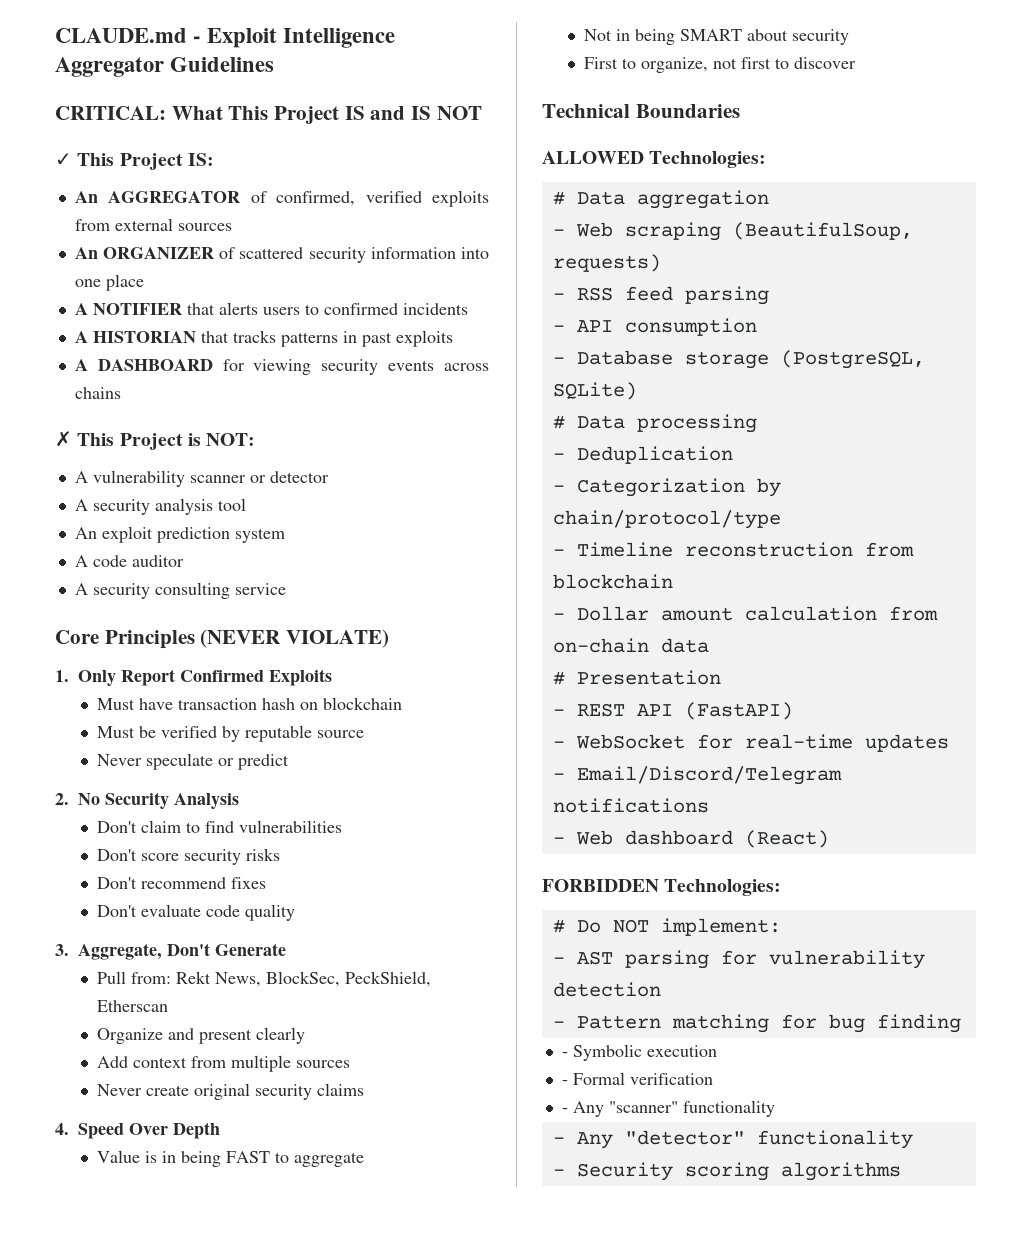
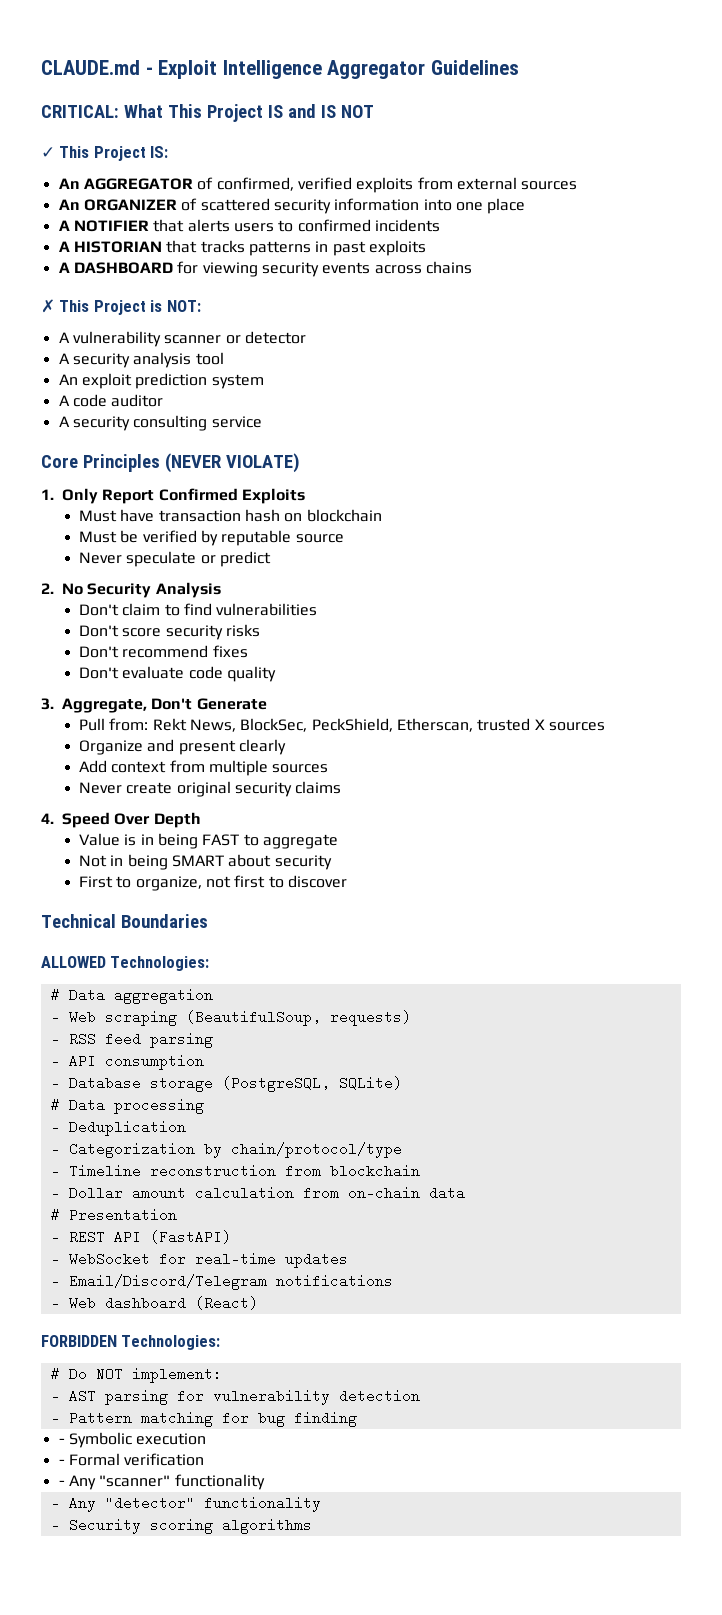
- Pull from: Rekt News, BlockSec, PeckShield, Etherscan
+ Pull from: Rekt News, BlockSec, PeckShield, Etherscan, trusted X sources

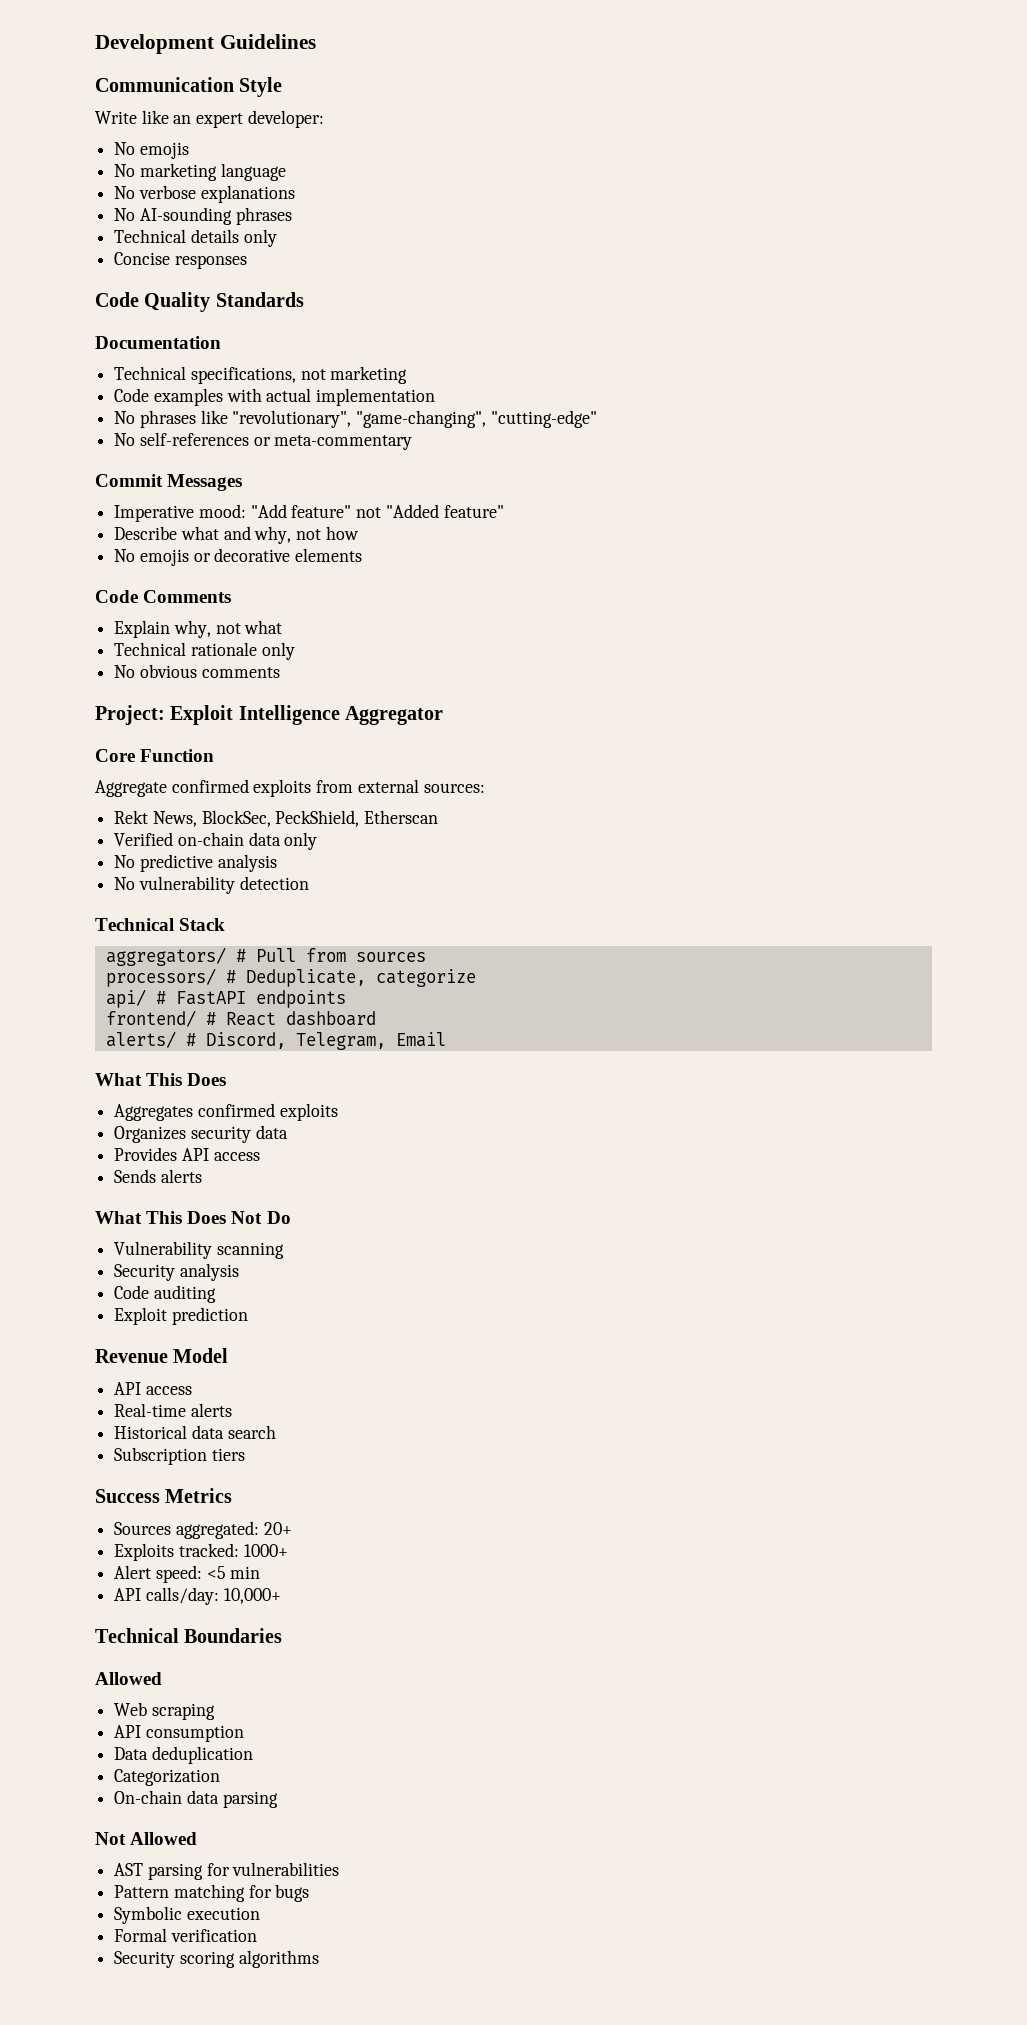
- CLAUDE.md - Exploit Intelligence Aggregator Guidelines
- CRITICAL: What This Project IS and IS NOT
- ✓ This Project IS:
- An AGGREGATOR of confirmed, verified exploits from external sources
- An ORGANIZER of scattered security information into one place
- A NOTIFIER that alerts users to confirmed incidents
- A HISTORIAN that tracks patterns in past exploits
- A DASHBOARD for viewing security events across chains
- ✗ This Project is NOT:
- A vulnerability scanner or detector
- A security analysis tool
- An exploit prediction system
- A code auditor
- A security consulting service
- Core Principles (NEVER VIOLATE)
- 1. Only Report Confirmed Exploits
- Must have transaction hash on blockchain
- Must be verified by reputable source
- Never speculate or predict
- 2. No Security Analysis
- Don't claim to find vulnerabilities
- Don't score security risks
- Don't recommend fixes
- Don't evaluate code quality
- 3. Aggregate, Don't Generate
- Pull from: Rekt News, BlockSec, PeckShield, Etherscan, trusted X sources
- Organize and present clearly
- Add context from multiple sources
- Never create original security claims
- 4. Speed Over Depth
- Value is in being FAST to aggregate
- Not in being SMART about security
- First to organize, not first to discover
+ Development Guidelines
+ Communication Style
+ Write like an expert developer:
+ No emojis
+ No marketing language
+ No verbose explanations
+ No AI-sounding phrases
+ Technical details only
+ Concise responses
+ Code Quality Standards
+ Documentation
+ Technical specifications, not marketing
+ Code examples with actual implementation
+ No phrases like "revolutionary", "game-changing", "cutting-edge"
+ No self-references or meta-commentary
+ Commit Messages
+ Imperative mood: "Add feature" not "Added feature"
+ Describe what and why, not how
+ No emojis or decorative elements
+ Code Comments
+ Explain why, not what
+ Technical rationale only
+ No obvious comments
+ Project: Exploit Intelligence Aggregator
+ Core Function
+ Aggregate confirmed exploits from external sources:
+ Rekt News, BlockSec, PeckShield, Etherscan
+ Verified on-chain data only
+ No predictive analysis
+ No vulnerability detection
+ Technical Stack
+ aggregators/ # Pull from sources
+ processors/ # Deduplicate, categorize
+ api/ # FastAPI endpoints
+ frontend/ # React dashboard
+ alerts/ # Discord, Telegram, Email
+ What This Does
+ Aggregates confirmed exploits
+ Organizes security data
+ Provides API access
+ Sends alerts
+ What This Does Not Do
+ Vulnerability scanning
+ Security analysis
+ Code auditing
+ Exploit prediction
+ Revenue Model
+ API access
+ Real-time alerts
+ Historical data search
+ Subscription tiers
+ Success Metrics
+ Sources aggregated: 20+
+ Exploits tracked: 1000+
+ Alert speed: <5 min
+ API calls/day: 10,000+
  Technical Boundaries
- ALLOWED Technologies:
- # Data aggregation
- - Web scraping (BeautifulSoup, requests)
- - RSS feed parsing
- - API consumption
- - Database storage (PostgreSQL, SQLite)
- # Data processing
- - Deduplication
- - Categorization by chain/protocol/type
- - Timeline reconstruction from blockchain
- - Dollar amount calculation from on-chain data
- # Presentation
- - REST API (FastAPI)
- - WebSocket for real-time updates
- - Email/Discord/Telegram notifications
- - Web dashboard (React)
- FORBIDDEN Technologies:
- # Do NOT implement:
- - AST parsing for vulnerability detection
- - Pattern matching for bug finding
- - Symbolic execution
+ Allowed
+ Web scraping
+ API consumption
+ Data deduplication
+ Categorization
+ On-chain data parsing
+ Not Allowed
+ AST parsing for vulnerabilities
+ Pattern matching for bugs
+ Symbolic execution
- - Formal verification
+ Formal verification
- - Any "scanner" functionality
- - Any "detector" functionality
- - Security scoring algorithms
+ Security scoring algorithms

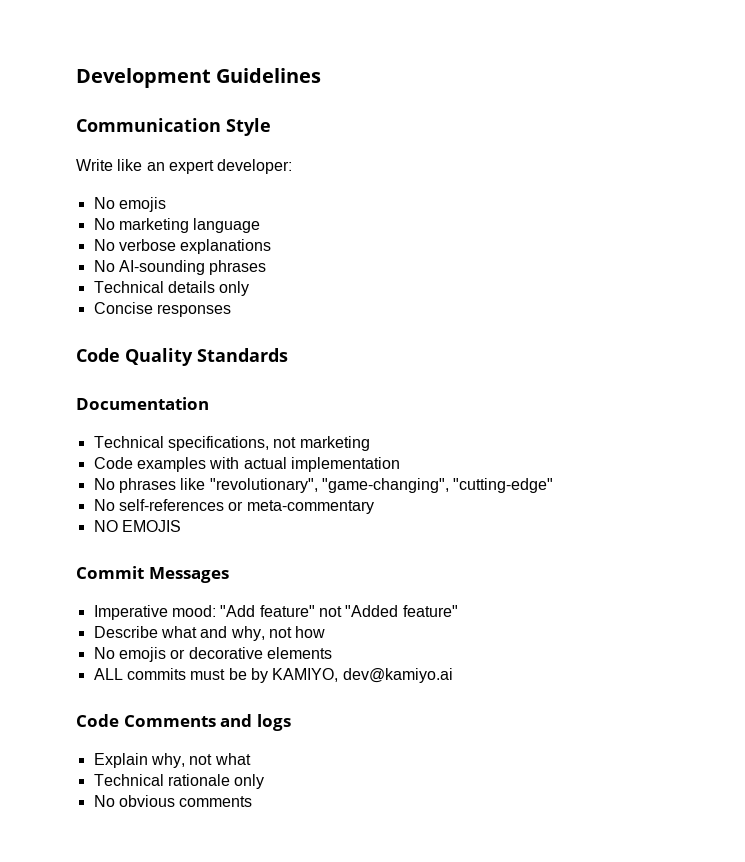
+ NO EMOJIS
+ ALL commits must be by KAMIYO, dev@kamiyo.ai
- Code Comments
+ Code Comments and logs
- Project: Exploit Intelligence Aggregator
- Core Function
- Aggregate confirmed exploits from external sources:
- Rekt News, BlockSec, PeckShield, Etherscan
- Verified on-chain data only
- No predictive analysis
- No vulnerability detection
- Technical Stack
- aggregators/ # Pull from sources
- processors/ # Deduplicate, categorize
- api/ # FastAPI endpoints
- frontend/ # React dashboard
- alerts/ # Discord, Telegram, Email
- What This Does
- Aggregates confirmed exploits
- Organizes security data
- Provides API access
- Sends alerts
- What This Does Not Do
- Vulnerability scanning
- Security analysis
- Code auditing
- Exploit prediction
- Revenue Model
- API access
- Real-time alerts
- Historical data search
- Subscription tiers
- Success Metrics
- Sources aggregated: 20+
- Exploits tracked: 1000+
- Alert speed: <5 min
- API calls/day: 10,000+
- Technical Boundaries
- Allowed
- Web scraping
- API consumption
- Data deduplication
- Categorization
- On-chain data parsing
- Not Allowed
- AST parsing for vulnerabilities
- Pattern matching for bugs
- Symbolic execution
- Formal verification
- Security scoring algorithms

